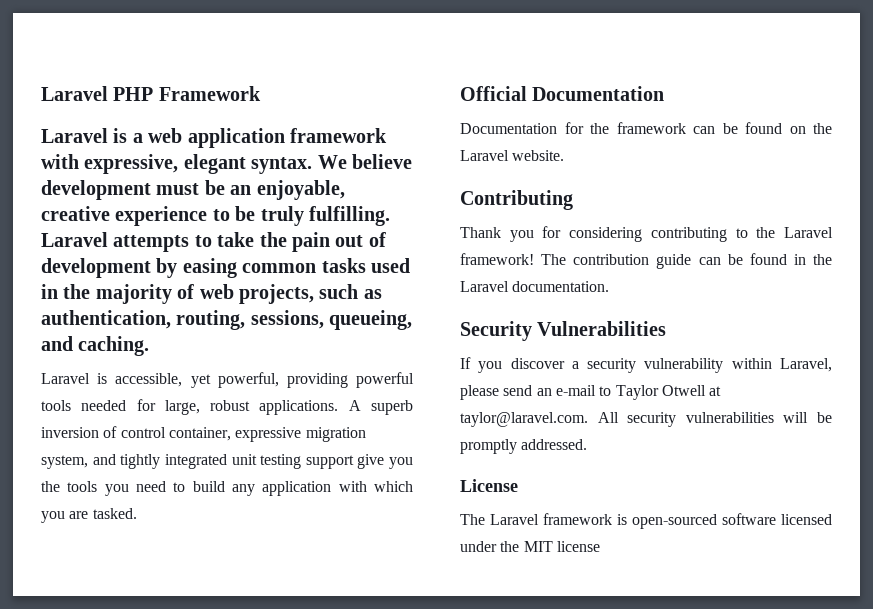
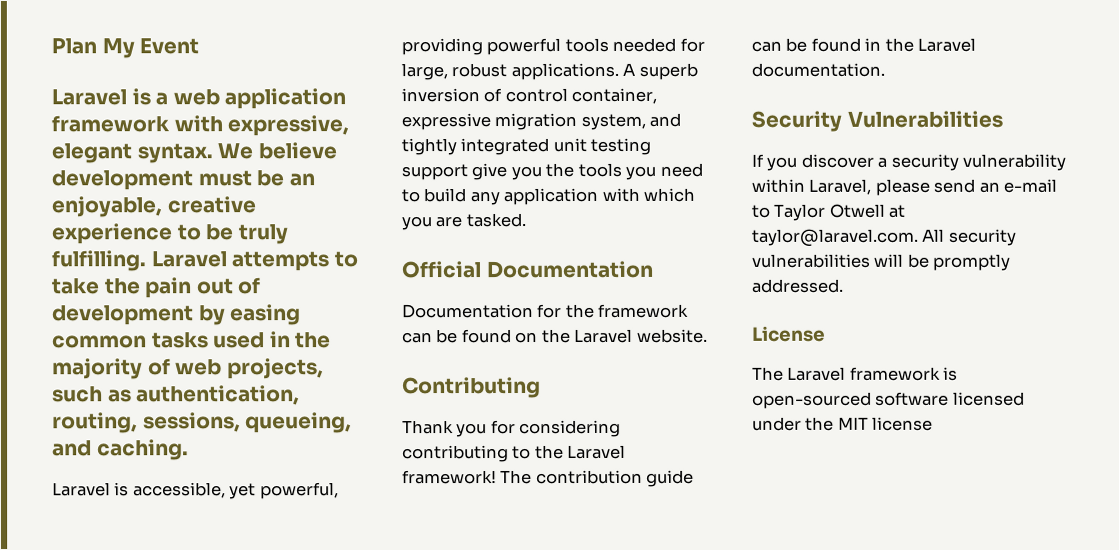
- Laravel PHP Framework
+ Plan My Event

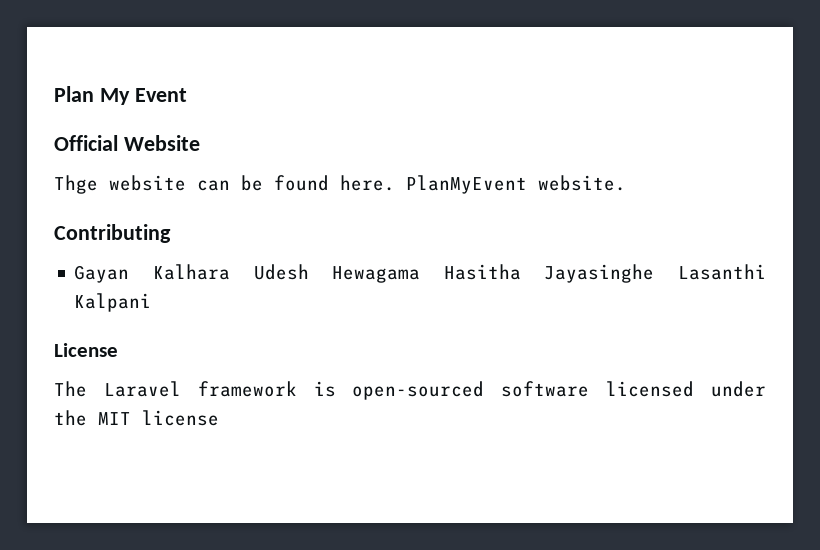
- Laravel is a web application framework with expressive, elegant syntax. We believe development must be an enjoyable, creative experience to be truly fulfilling. Laravel attempts to take the pain out of development by easing common tasks used in the majority of web projects, such as authentication, routing, sessions, queueing, and caching.
- Laravel is accessible, yet powerful, providing powerful tools needed for large, robust applications. A superb inversion of control container, expressive migration system, and tightly integrated unit testing support give you the tools you need to build any application with which you are tasked.
- Official Documentation
- Documentation for the framework can be found on the Laravel website.
+ Official Website
+ Thge website can be found here. PlanMyEvent website.
  Contributing
- Thank you for considering contributing to the Laravel framework! The contribution guide can be found in the Laravel documentation.
- Security Vulnerabilities
- If you discover a security vulnerability within Laravel, please send an e-mail to Taylor Otwell at taylor@laravel.com. All security vulnerabilities will be promptly addressed.
+ Gayan Kalhara Udesh Hewagama Hasitha Jayasinghe Lasanthi Kalpani

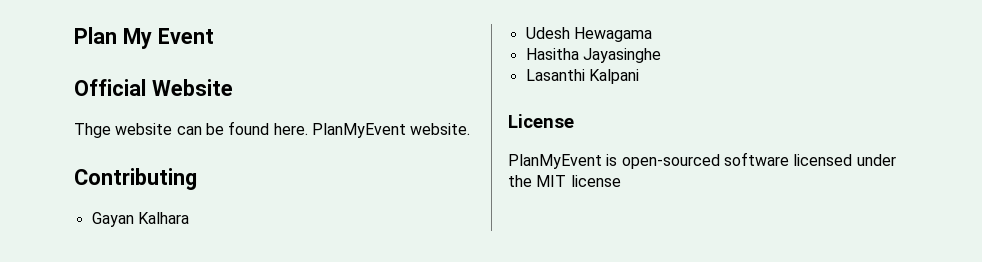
- Gayan Kalhara Udesh Hewagama Hasitha Jayasinghe Lasanthi Kalpani
+ Gayan Kalhara
+ Udesh Hewagama
+ Hasitha Jayasinghe
+ Lasanthi Kalpani
- The Laravel framework is open-sourced software licensed under the MIT license
+ PlanMyEvent is open-sourced software licensed under the MIT license

